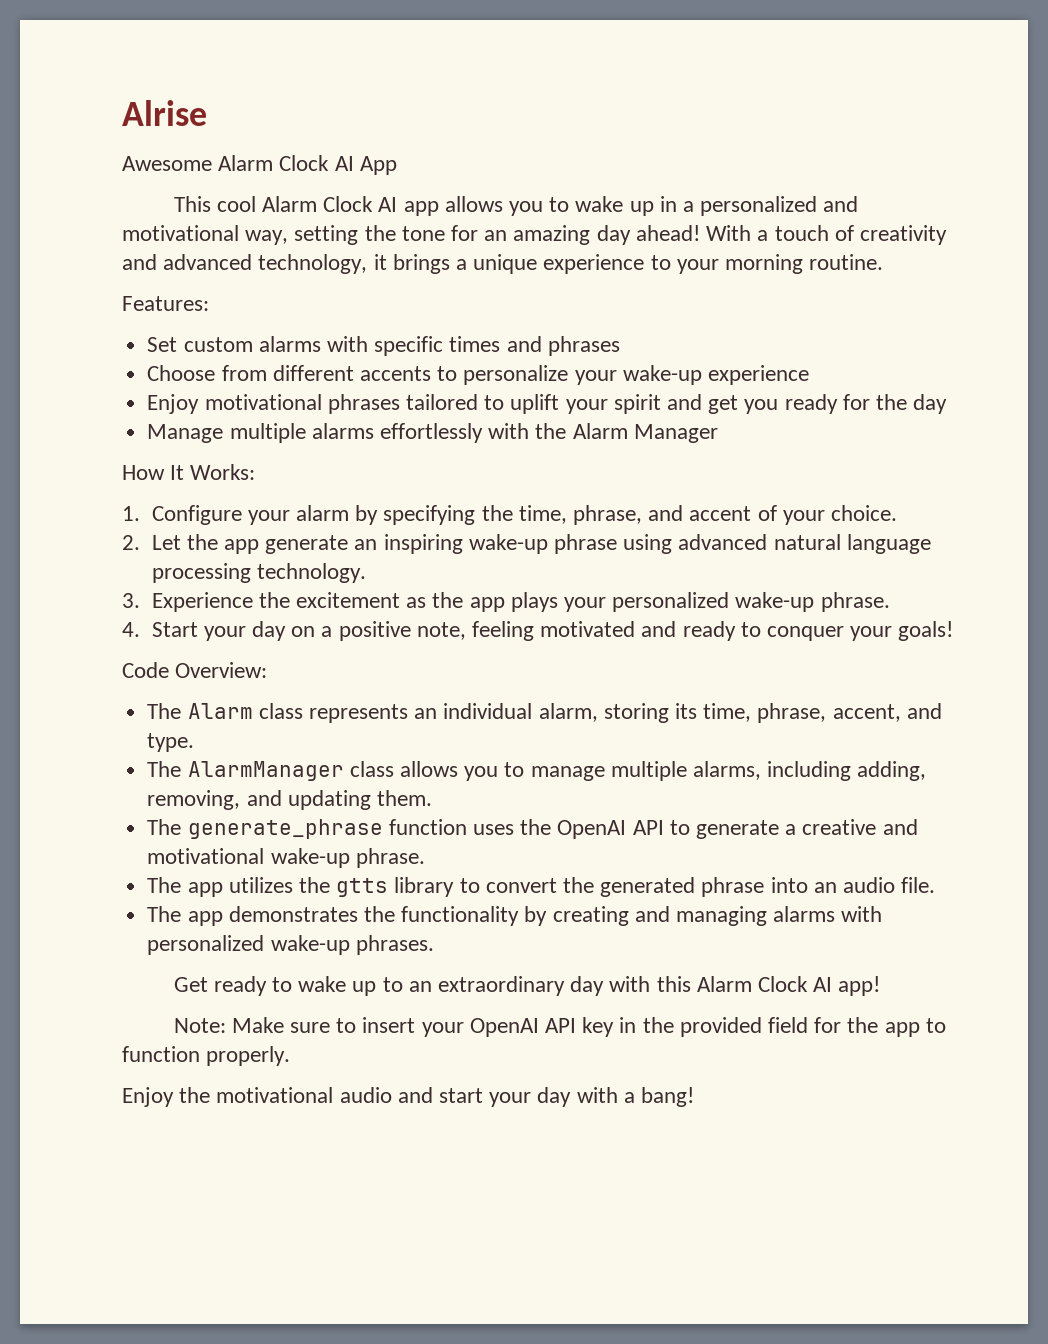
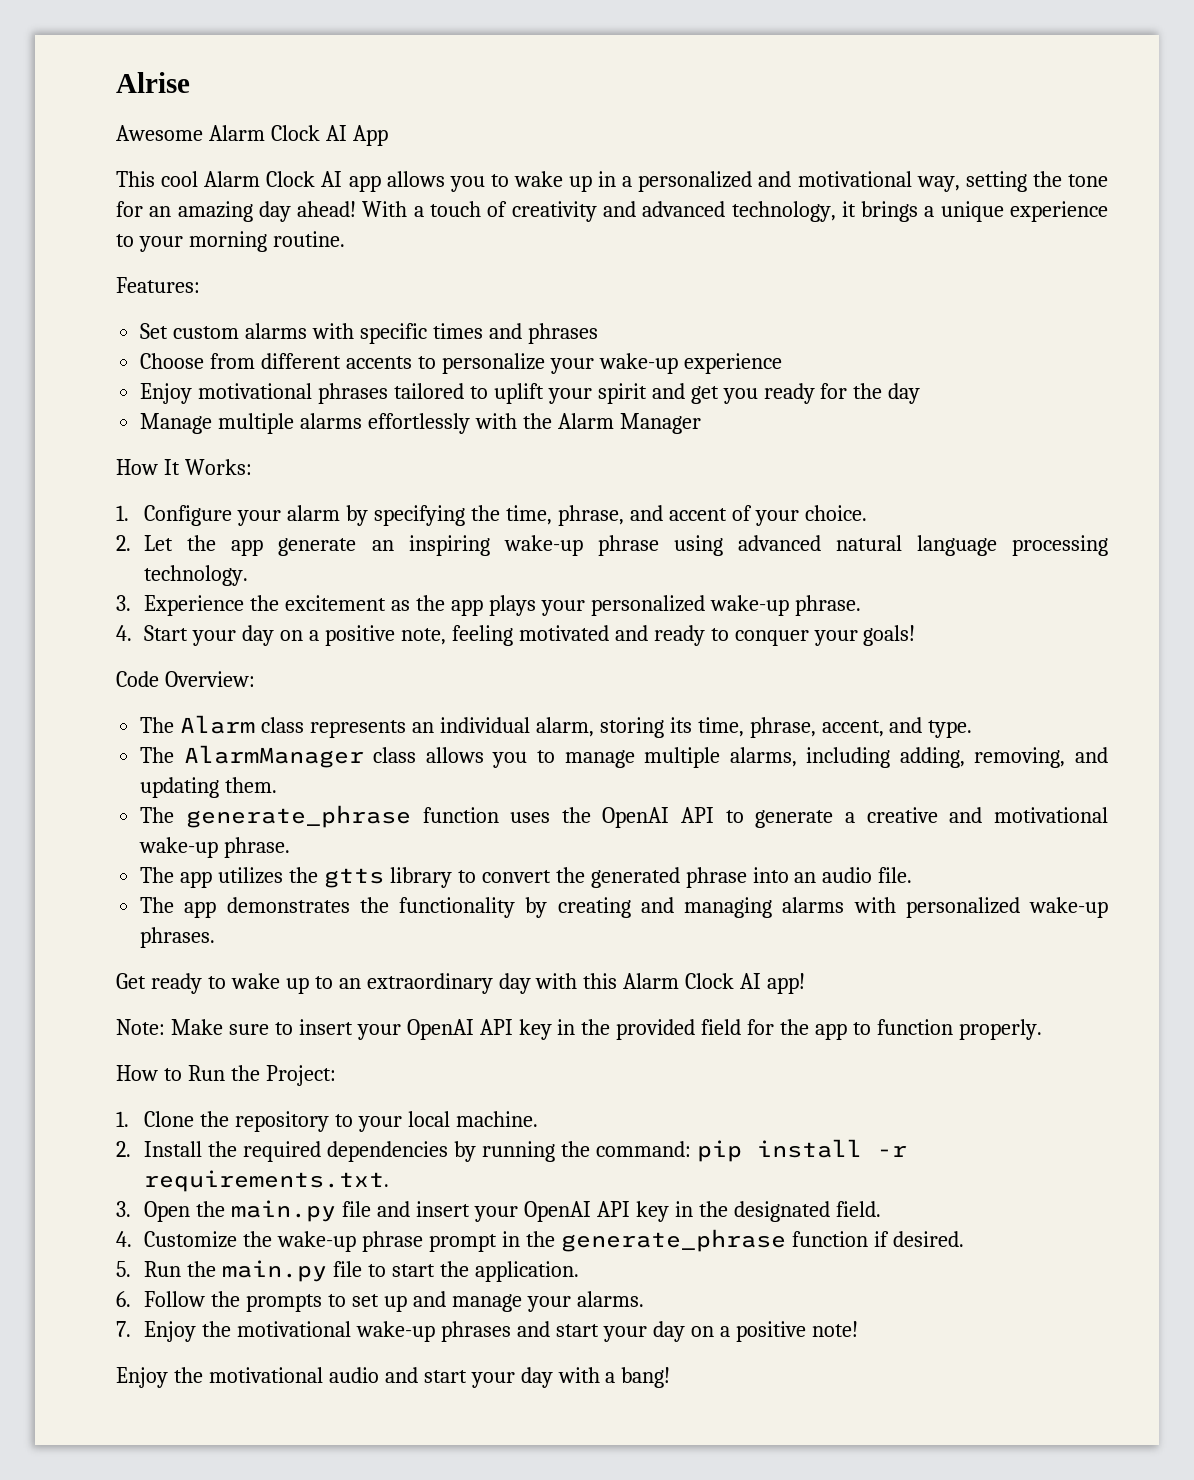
+ How to Run the Project:
+ 1. Clone the repository to your local machine.
+ 2. Install the required dependencies by running the command: pip install -r requirements.txt.
+ 3. Open the main.py file and insert your OpenAI API key in the designated field.
+ 4. Customize the wake-up phrase prompt in the generate_phrase function if desired.
+ 5. Run the main.py file to start the application.
+ 6. Follow the prompts to set up and manage your alarms.
+ 7. Enjoy the motivational wake-up phrases and start your day on a positive note!

